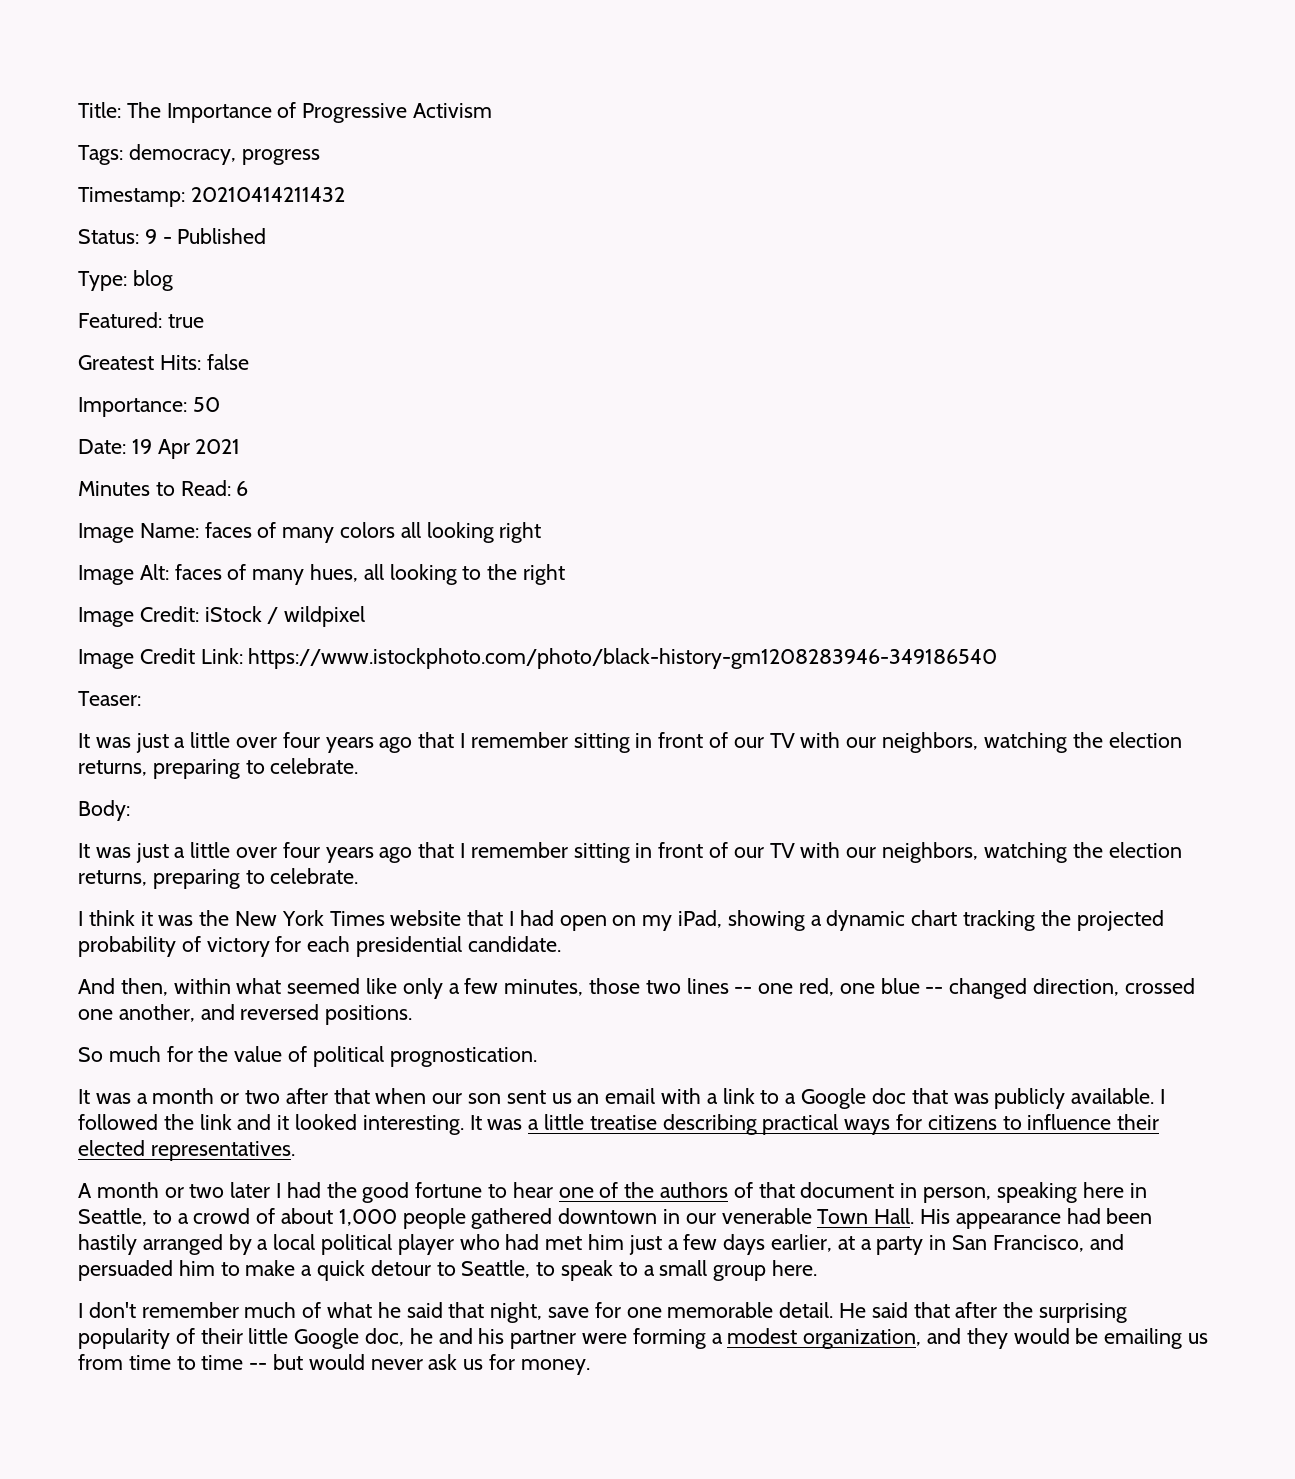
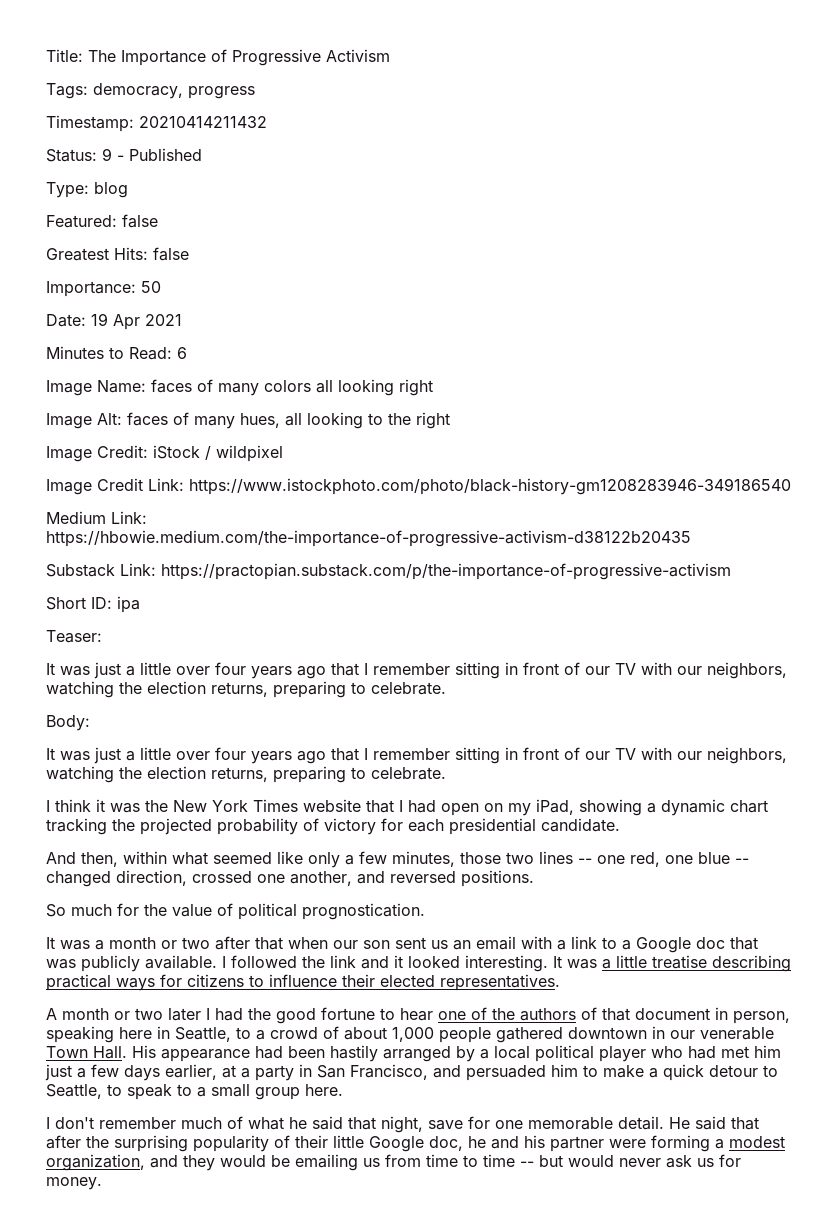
- Featured: true
+ Featured: false
+ Medium Link: https://hbowie.medium.com/the-importance-of-progressive-activism-d38122b20435
+ Substack Link: https://practopian.substack.com/p/the-importance-of-progressive-activism
+ Short ID: ipa

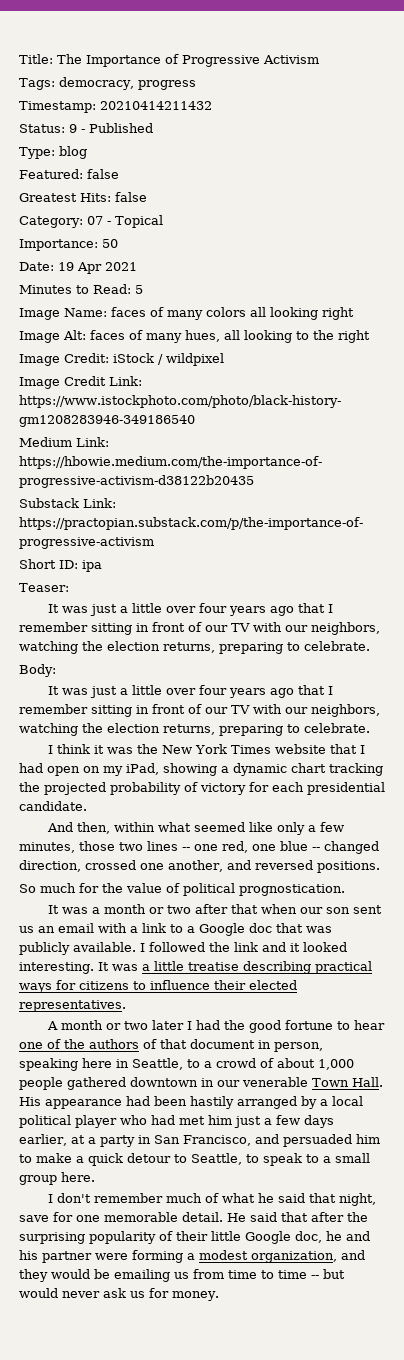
+ Category: 07 - Topical
- Minutes to Read: 6
+ Minutes to Read: 5

